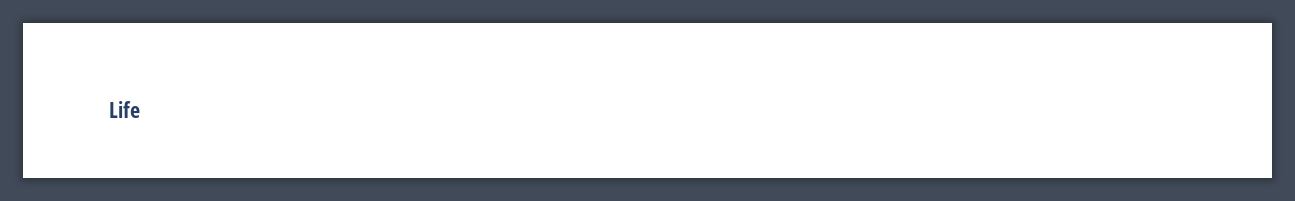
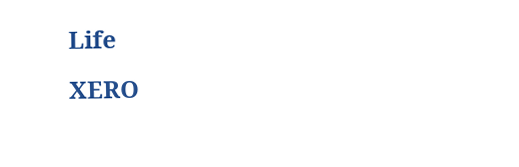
+ XERO

